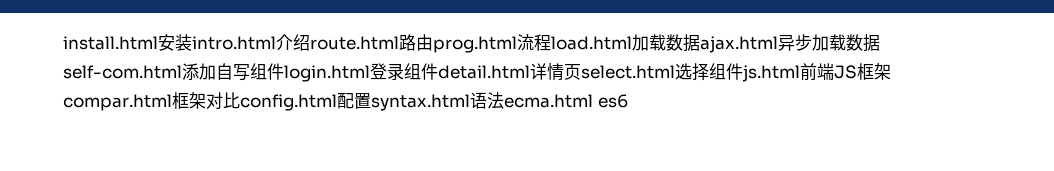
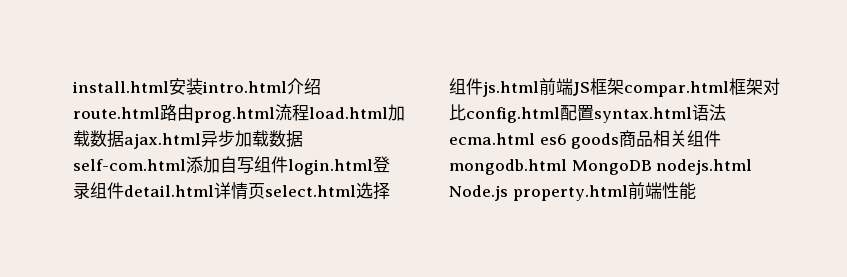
- install.html安装intro.html介绍route.html路由prog.html流程load.html加载数据ajax.html异步加载数据self-com.html添加自写组件login.html登录组件detail.html详情页select.html选择组件js.html前端JS框架compar.html框架对比config.html配置syntax.html语法ecma.html es6
+ install.html安装intro.html介绍route.html路由prog.html流程load.html加载数据ajax.html异步加载数据self-com.html添加自写组件login.html登录组件detail.html详情页select.html选择组件js.html前端JS框架compar.html框架对比config.html配置syntax.html语法ecma.html es6 goods商品相关组件mongodb.html MongoDB nodejs.html Node.js property.html前端性能

